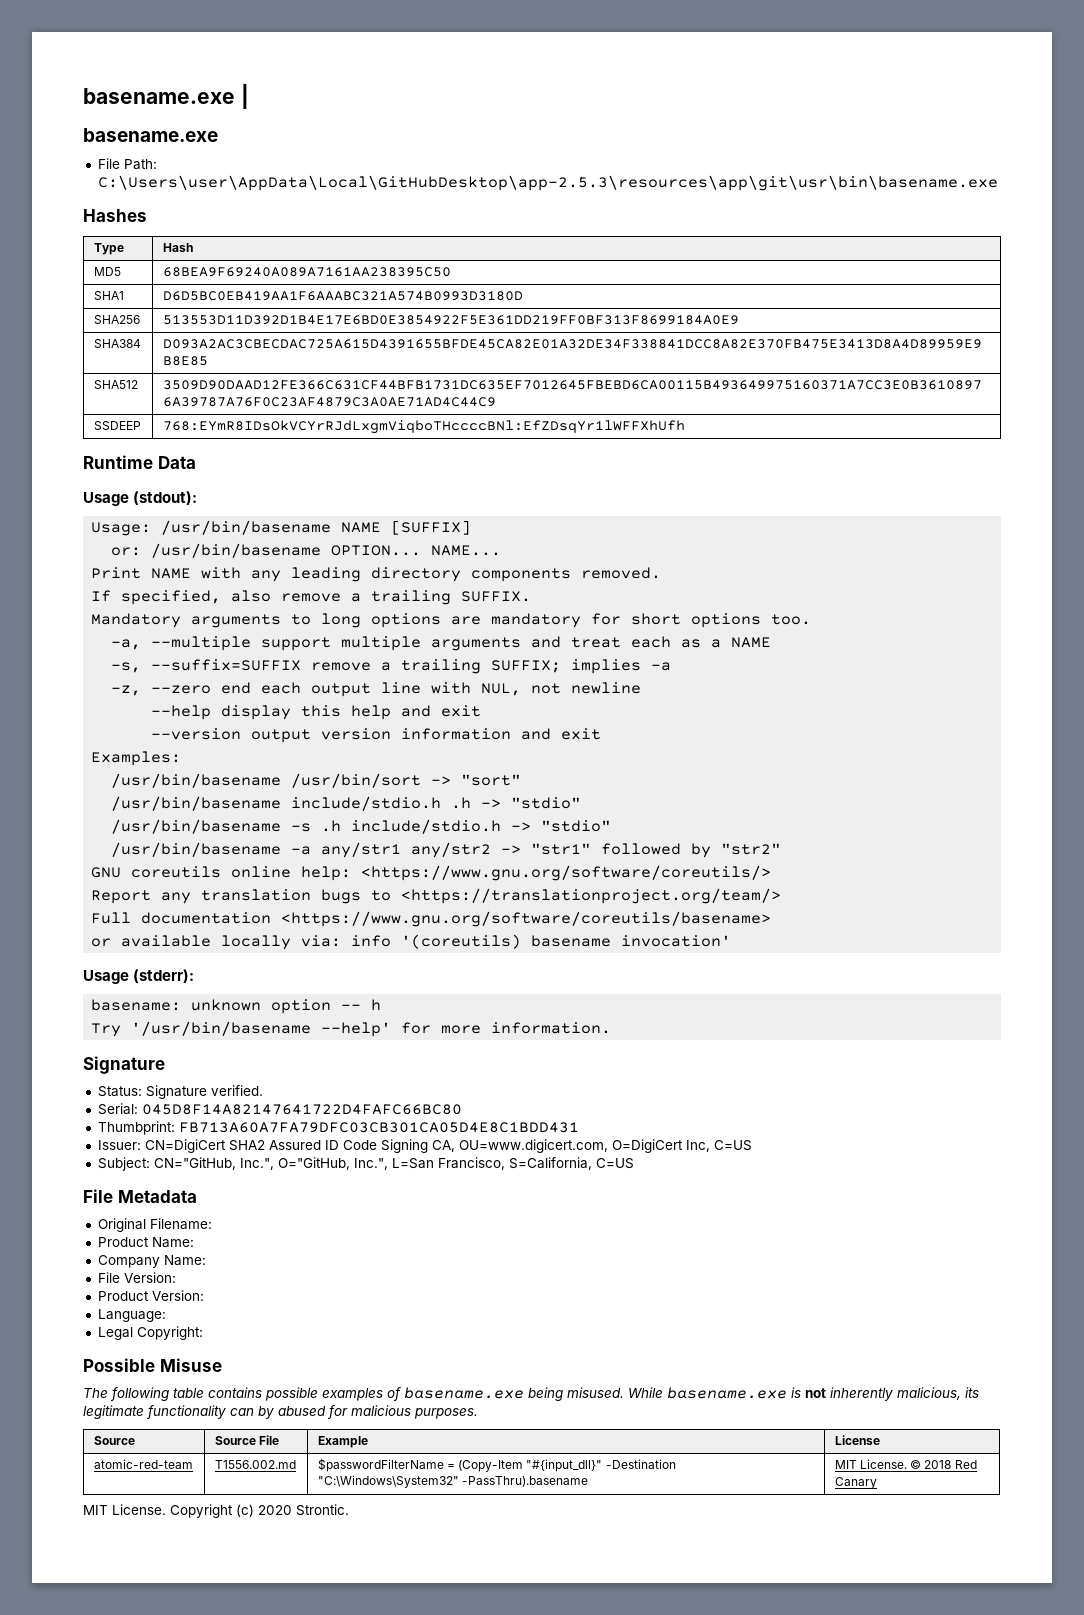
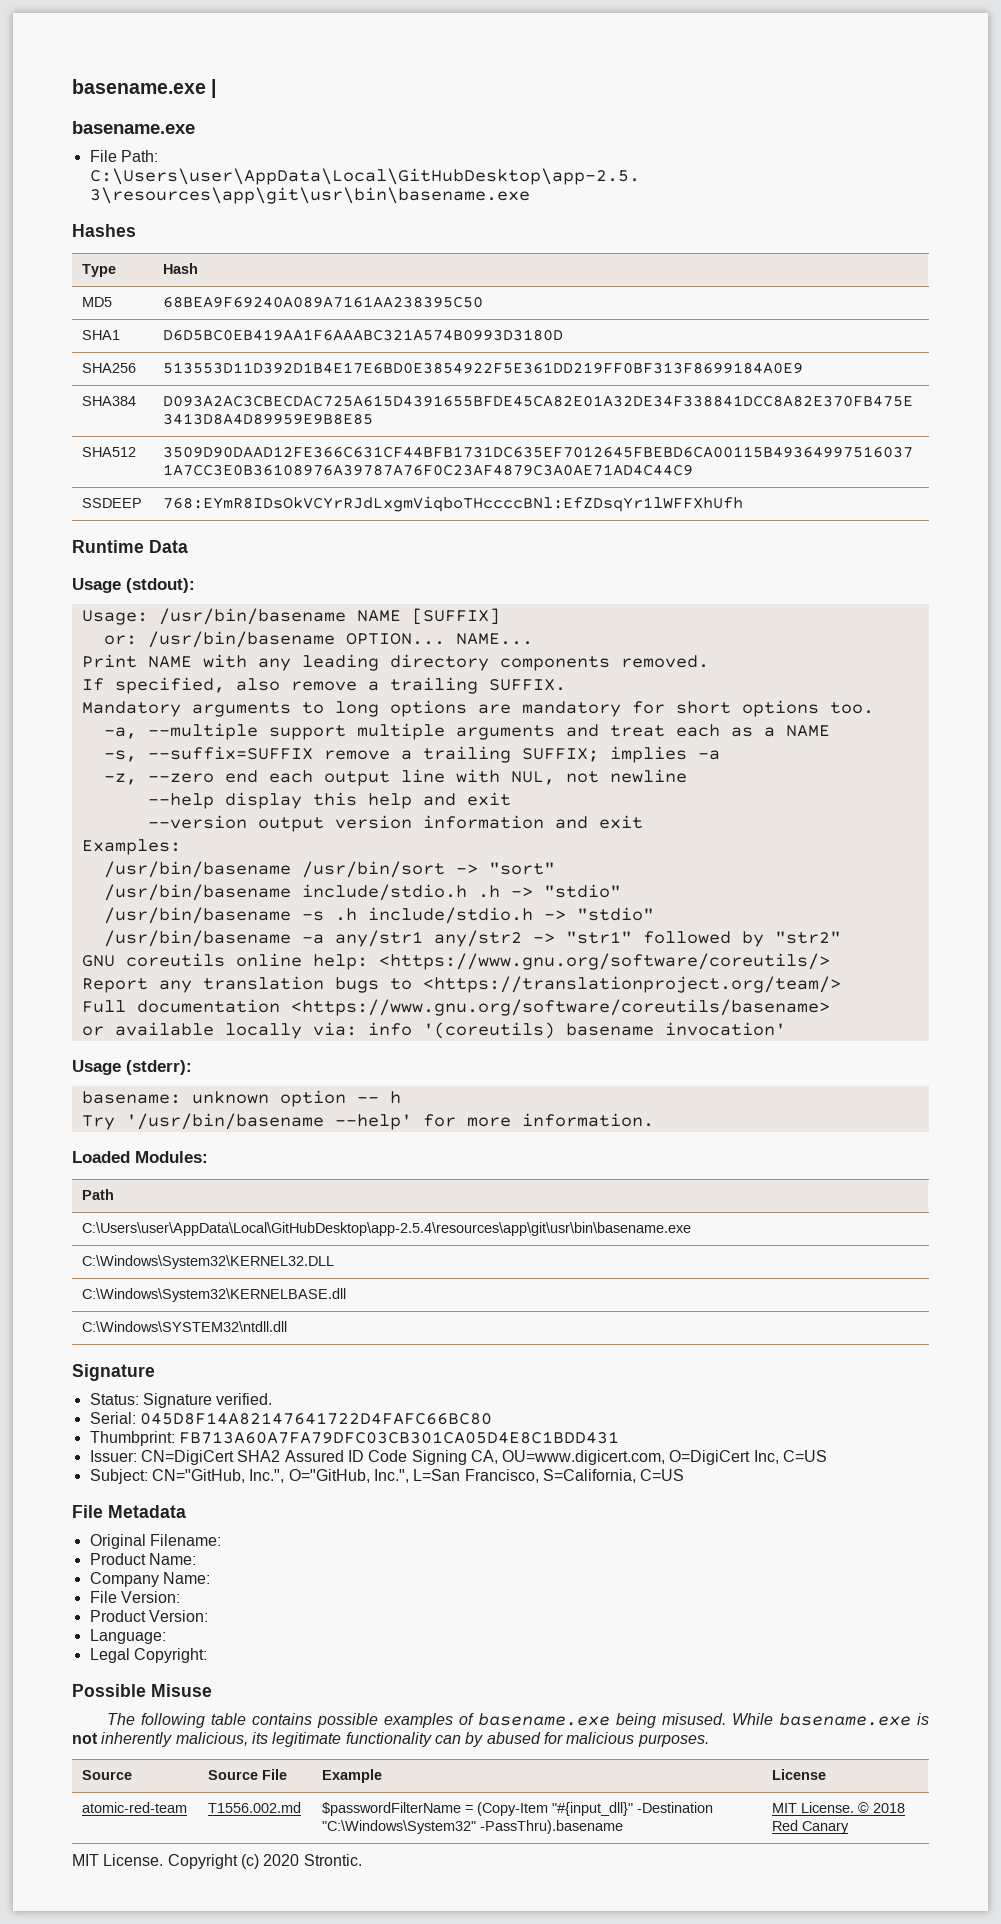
+ Loaded Modules:
+ Path
+ C:\Users\user\AppData\Local\GitHubDesktop\app-2.5.4\resources\app\git\usr\bin\basename.exe
+ C:\Windows\System32\KERNEL32.DLL
+ C:\Windows\System32\KERNELBASE.dll
+ C:\Windows\SYSTEM32\ntdll.dll

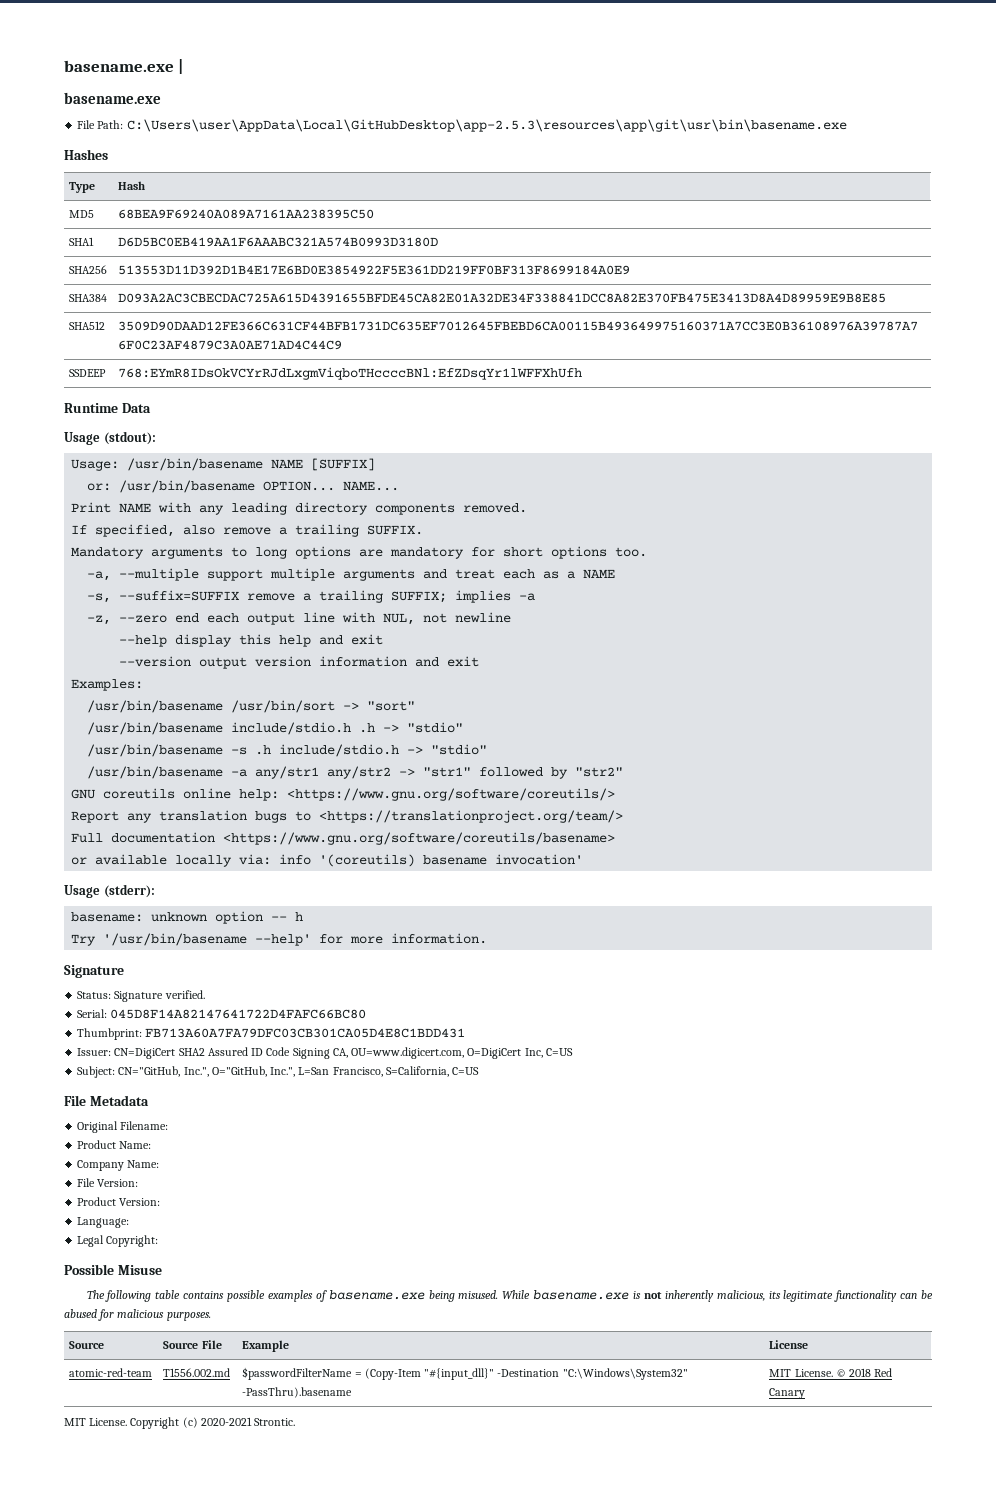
- Loaded Modules:
- Path
- C:\Users\user\AppData\Local\GitHubDesktop\app-2.5.4\resources\app\git\usr\bin\basename.exe
- C:\Windows\System32\KERNEL32.DLL
- C:\Windows\System32\KERNELBASE.dll
- C:\Windows\SYSTEM32\ntdll.dll
- While basename.exe is not inherently malicious, its legitimate functionality can by abused for malicious purposes.
+ While basename.exe is not inherently malicious, its legitimate functionality can be abused for malicious purposes.
- Copyright (c) 2020 Strontic.
+ Copyright (c) 2020-2021 Strontic.

